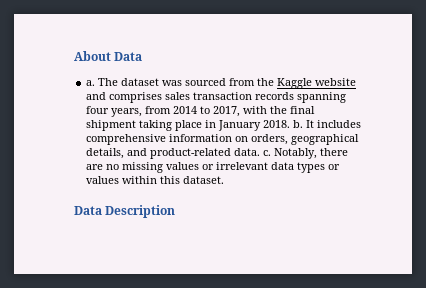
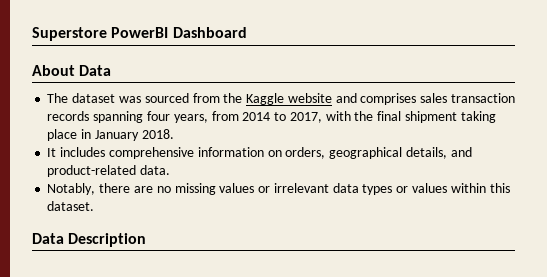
+ Superstore PowerBI Dashboard
- a. The dataset was sourced from the Kaggle website and comprises sales transaction records spanning four years, from 2014 to 2017, with the final shipment taking place in January 2018. b. It includes comprehensive information on orders, geographical details, and product-related data. c. Notably, there are no missing values or irrelevant data types or values within this dataset.
+ The dataset was sourced from the Kaggle website and comprises sales transaction records spanning four years, from 2014 to 2017, with the final shipment taking place in January 2018.
+ It includes comprehensive information on orders, geographical details, and product-related data.
+ Notably, there are no missing values or irrelevant data types or values within this dataset.

